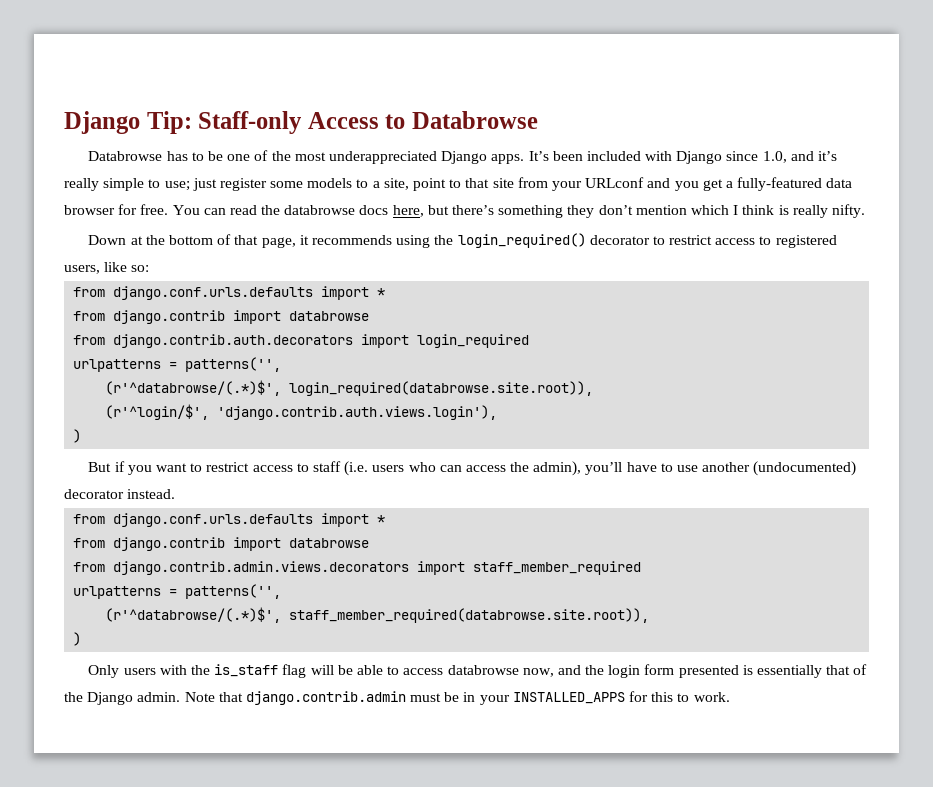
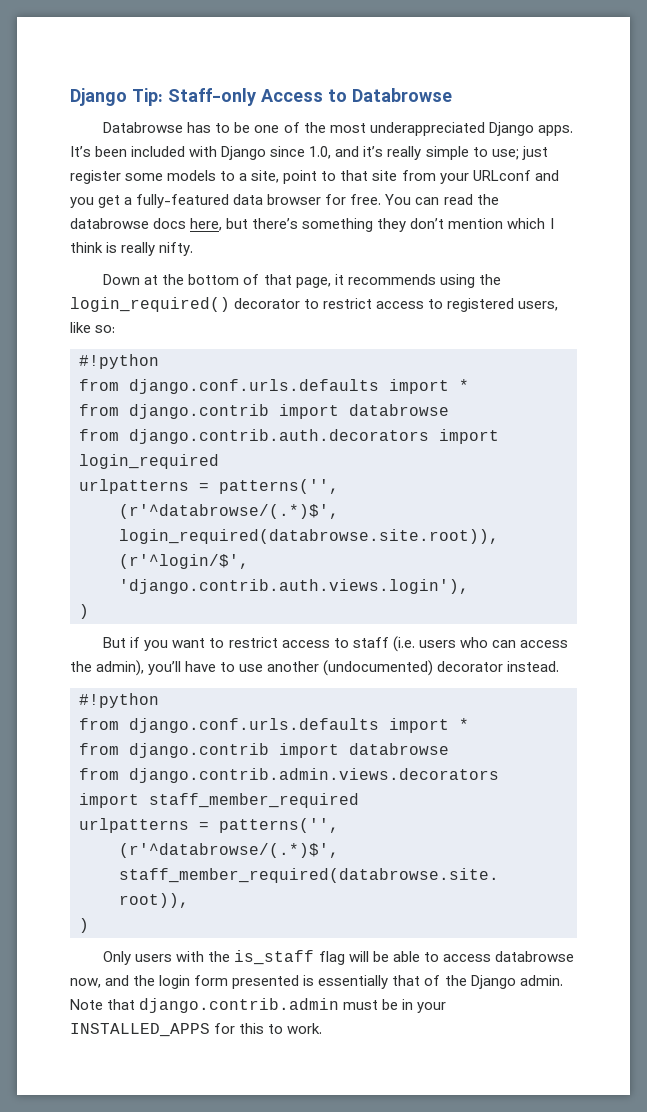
  Down at the bottom of that page, it recommends using the login_required() decorator to restrict access to registered users, like so:
+ #!python
  But if you want to restrict access to staff (i.e. users who can access the admin), you’ll have to use another (undocumented) decorator instead.
+ #!python

